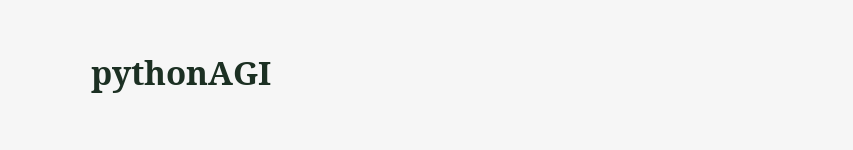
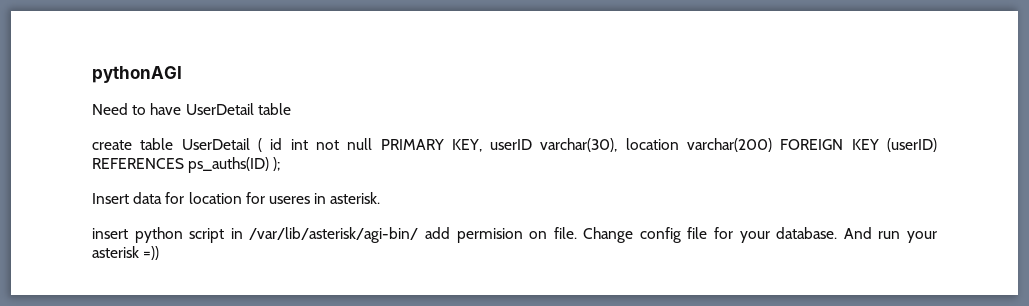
+ Need to have UserDetail table
+ create table UserDetail ( id int not null PRIMARY KEY, userID varchar(30), location varchar(200) FOREIGN KEY (userID) REFERENCES ps_auths(ID) );
+ Insert data for location for useres in asterisk.
+ insert python script in /var/lib/asterisk/agi-bin/ add permision on file. Change config file for your database. And run your asterisk =))

